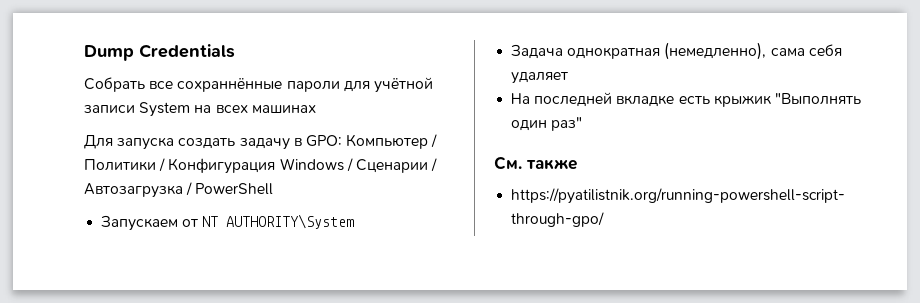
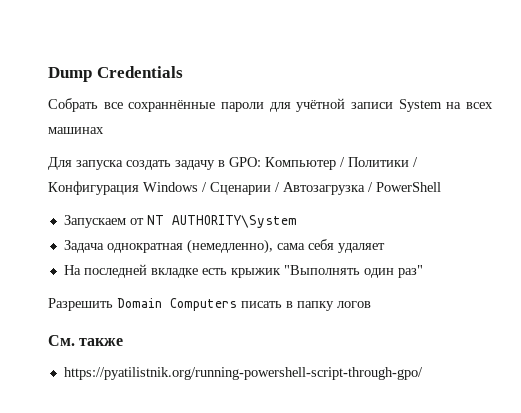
+ Разрешить Domain Computers писать в папку логов

